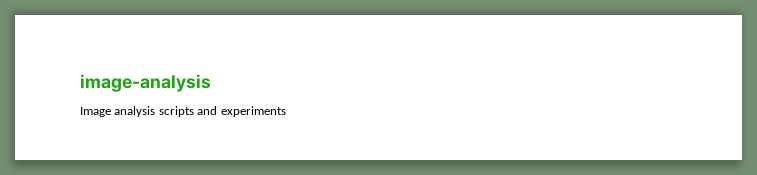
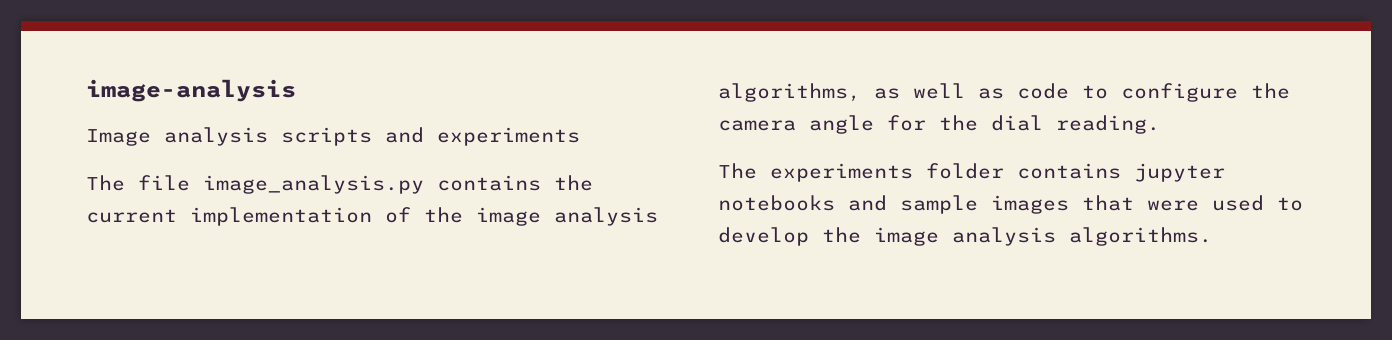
+ The file image_analysis.py contains the current implementation of the image analysis algorithms, as well as code to configure the camera angle for the dial reading.
+ The experiments folder contains jupyter notebooks and sample images that were used to develop the image analysis algorithms.

